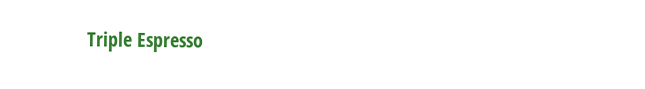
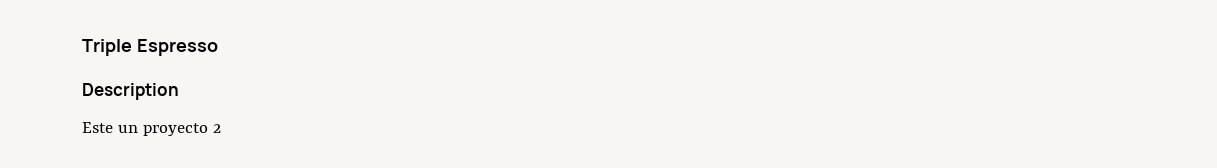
+ Description
+ Este un proyecto 2

